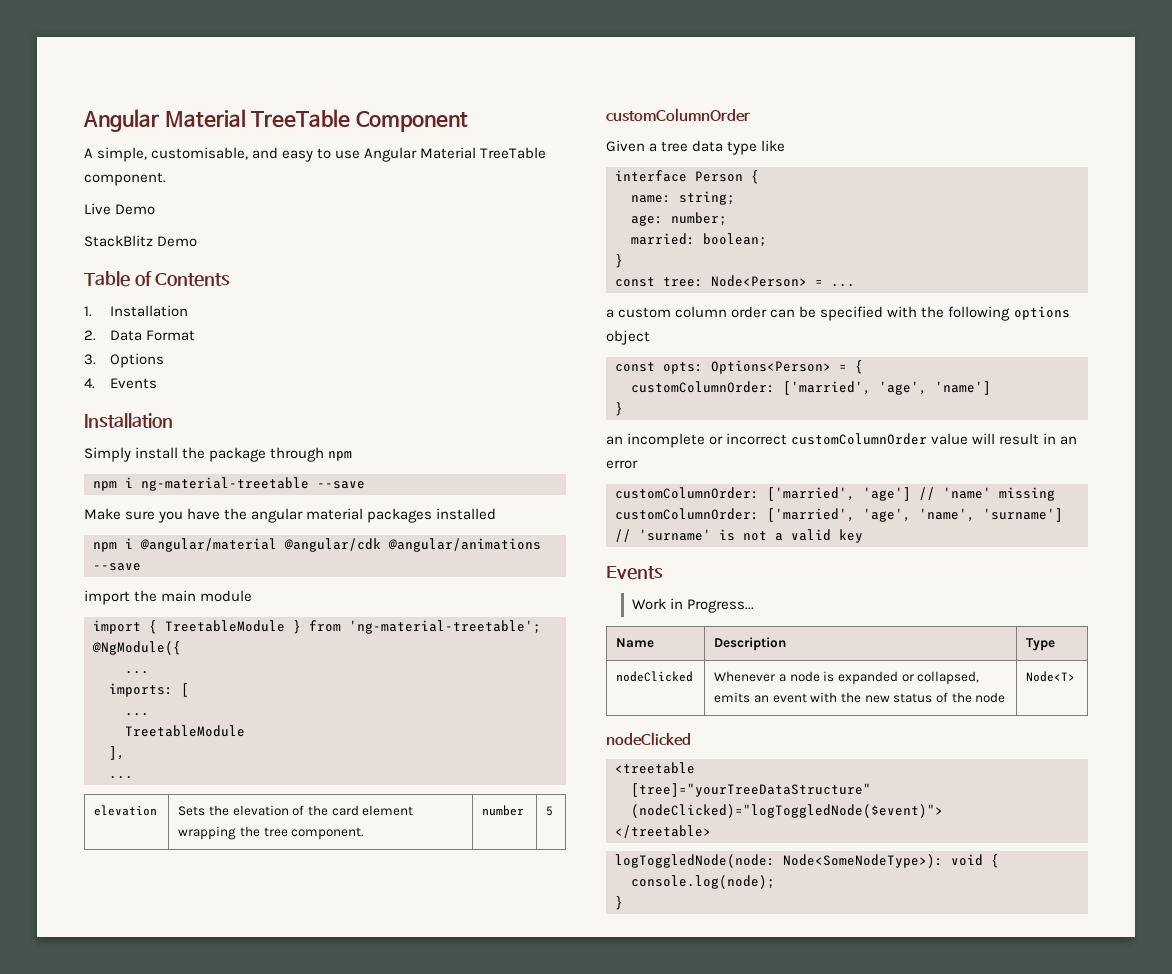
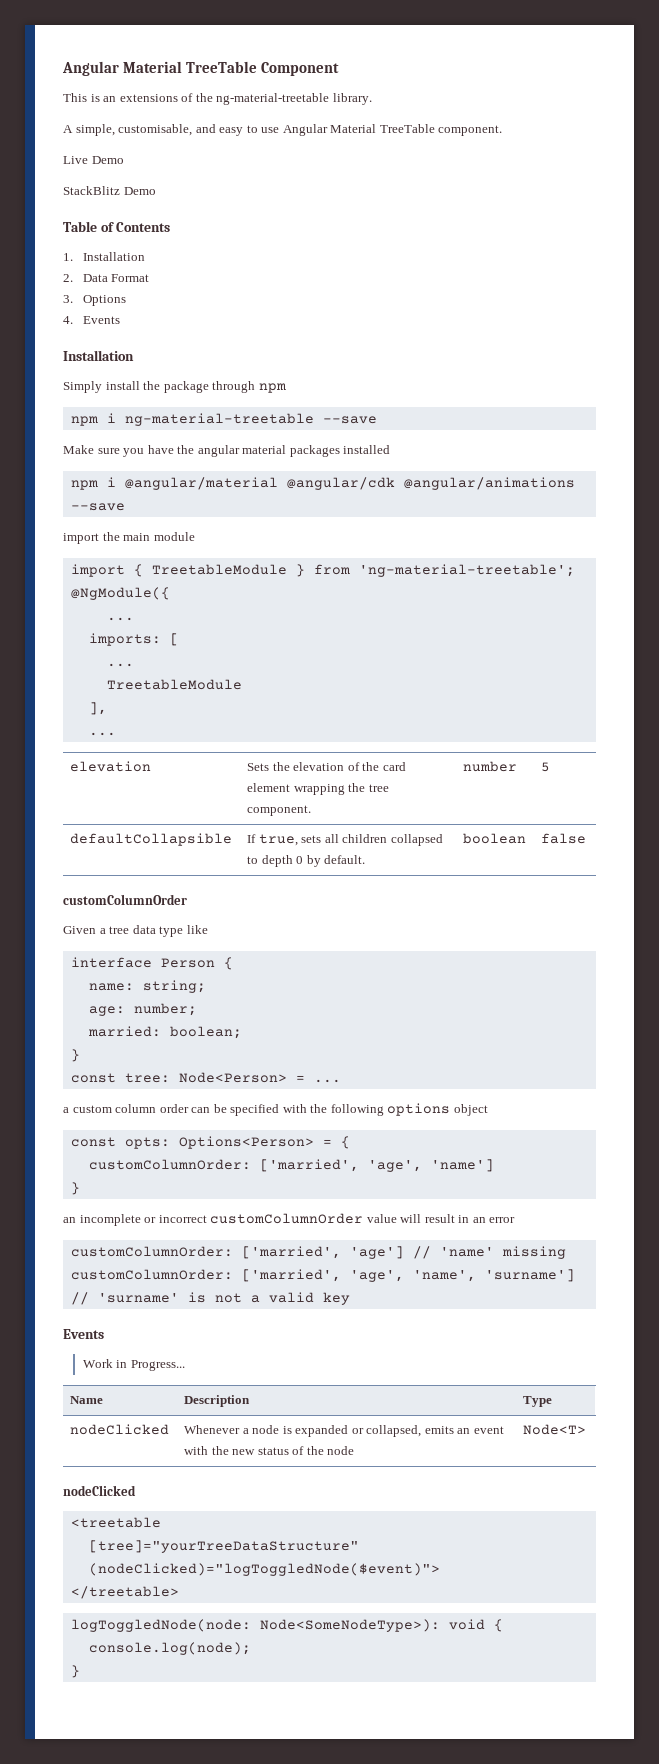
+ This is an extensions of the ng-material-treetable library.
+ defaultCollapsible | If true, sets all children collapsed to depth 0 by default. | boolean | false

